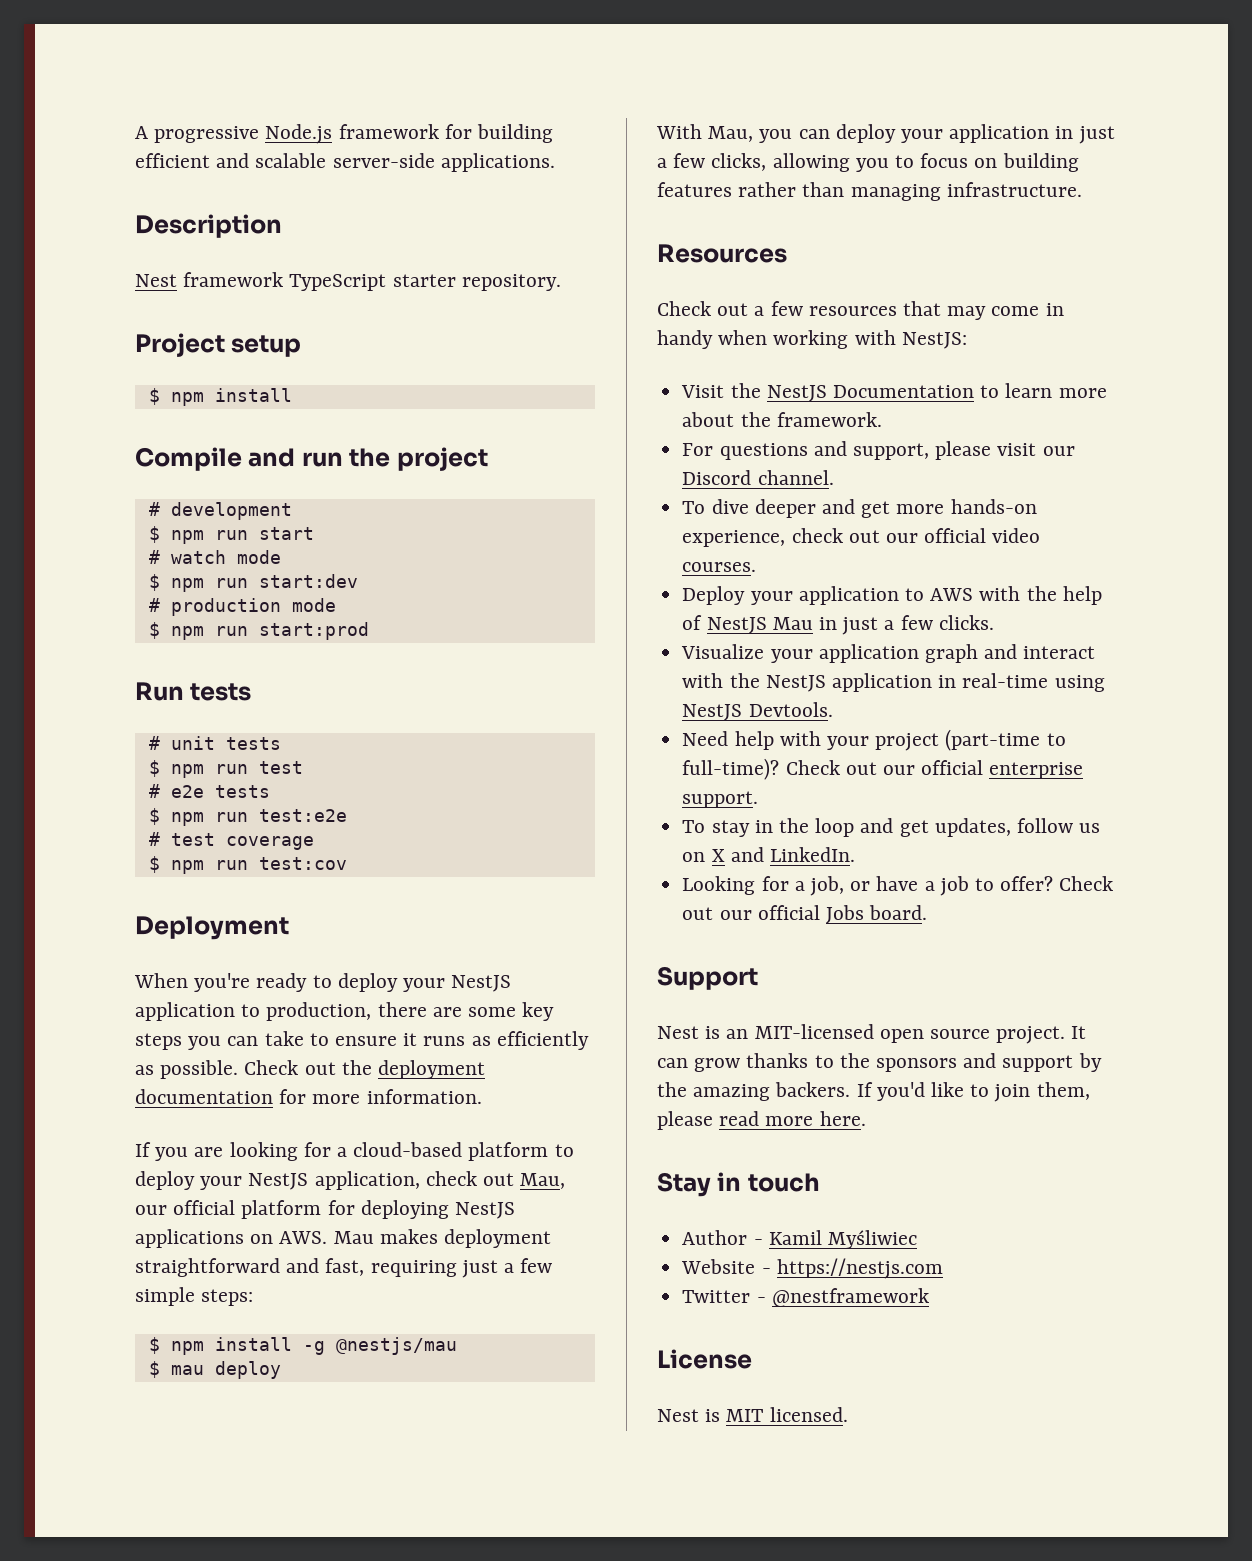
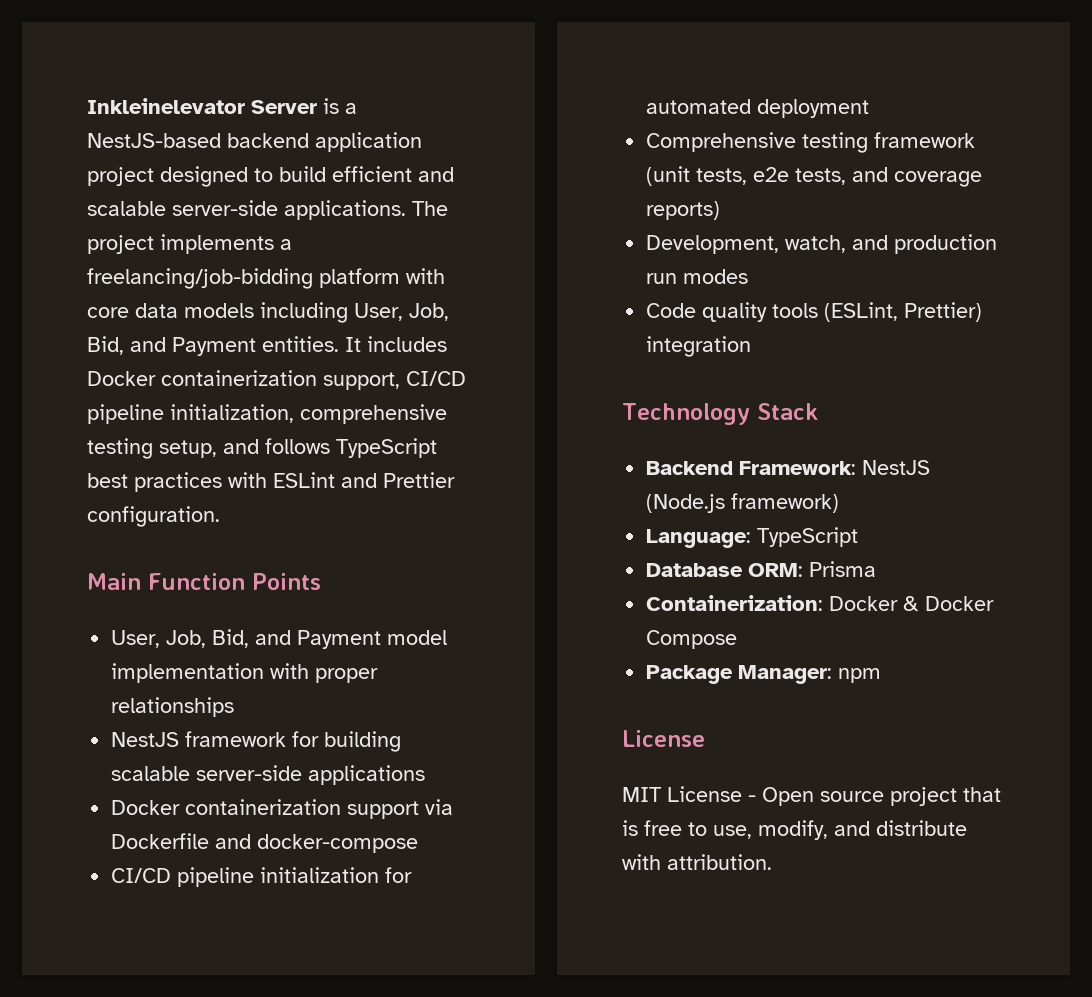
- A progressive Node.js framework for building efficient and scalable server-side applications.
- Description
- Nest framework TypeScript starter repository.
- Project setup
- $ npm install
- Compile and run the project
- # development
- $ npm run start
- # watch mode
- $ npm run start:dev
- # production mode
- $ npm run start:prod
- Run tests
- # unit tests
- $ npm run test
- # e2e tests
- $ npm run test:e2e
- # test coverage
- $ npm run test:cov
- Deployment
- When you're ready to deploy your NestJS application to production, there are some key steps you can take to ensure it runs as efficiently as possible. Check out the deployment documentation for more information.
- If you are looking for a cloud-based platform to deploy your NestJS application, check out Mau, our official platform for deploying NestJS applications on AWS. Mau makes deployment straightforward and fast, requiring just a few simple steps:
- $ npm install -g @nestjs/mau
- $ mau deploy
- With Mau, you can deploy your application in just a few clicks, allowing you to focus on building features rather than managing infrastructure.
- Resources
- Check out a few resources that may come in handy when working with NestJS:
- Visit the NestJS Documentation to learn more about the framework.
- For questions and support, please visit our Discord channel.
- To dive deeper and get more hands-on experience, check out our official video courses.
- Deploy your application to AWS with the help of NestJS Mau in just a few clicks.
- Visualize your application graph and interact with the NestJS application in real-time using NestJS Devtools.
- Need help with your project (part-time to full-time)? Check out our official enterprise support.
- To stay in the loop and get updates, follow us on X and LinkedIn.
- Looking for a job, or have a job to offer? Check out our official Jobs board.
- Support
- Nest is an MIT-licensed open source project. It can grow thanks to the sponsors and support by the amazing backers. If you'd like to join them, please read more here.
- Stay in touch
- Author - Kamil Myśliwiec
- Website - https://nestjs.com
- Twitter - @nestframework
+ Inkleinelevator Server is a NestJS-based backend application project designed to build efficient and scalable server-side applications. The project implements a freelancing/job-bidding platform with core data models including User, Job, Bid, and Payment entities. It includes Docker containerization support, CI/CD pipeline initialization, comprehensive testing setup, and follows TypeScript best practices with ESLint and Prettier configuration.
+ Main Function Points
+ User, Job, Bid, and Payment model implementation with proper relationships
+ NestJS framework for building scalable server-side applications
+ Docker containerization support via Dockerfile and docker-compose
+ CI/CD pipeline initialization for automated deployment
+ Comprehensive testing framework (unit tests, e2e tests, and coverage reports)
+ Development, watch, and production run modes
+ Code quality tools (ESLint, Prettier) integration
+ Technology Stack
+ Backend Framework: NestJS (Node.js framework)
+ Language: TypeScript
+ Database ORM: Prisma
+ Containerization: Docker & Docker Compose
+ Package Manager: npm
  License
- Nest is MIT licensed.
+ MIT License - Open source project that is free to use, modify, and distribute with attribution.

